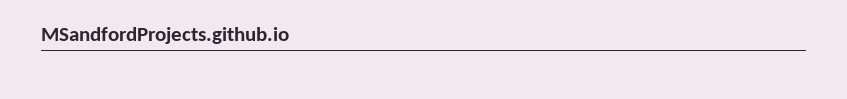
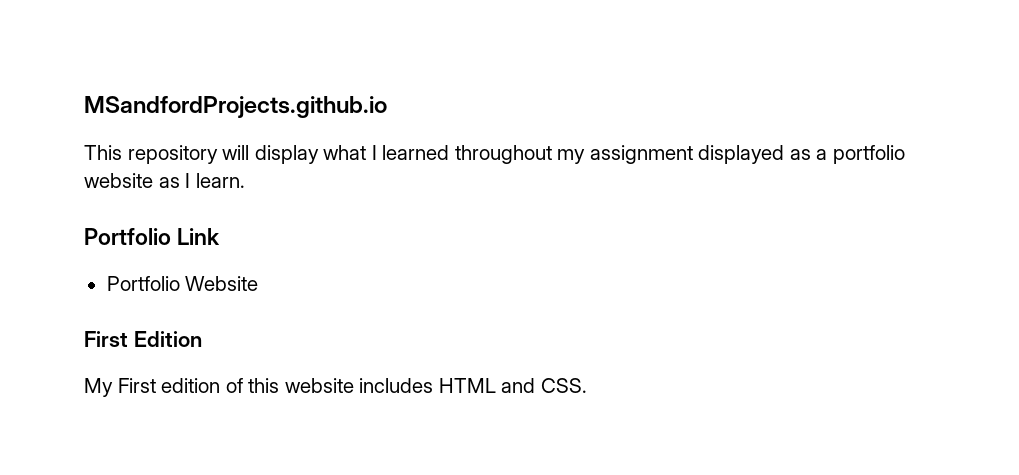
+ This repository will display what I learned throughout my assignment displayed as a portfolio website as I learn.
+ Portfolio Link
+ Portfolio Website
+ First Edition
+ My First edition of this website includes HTML and CSS.

